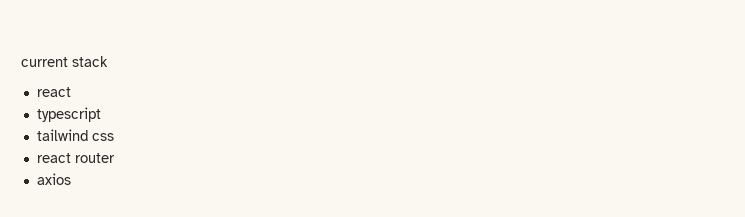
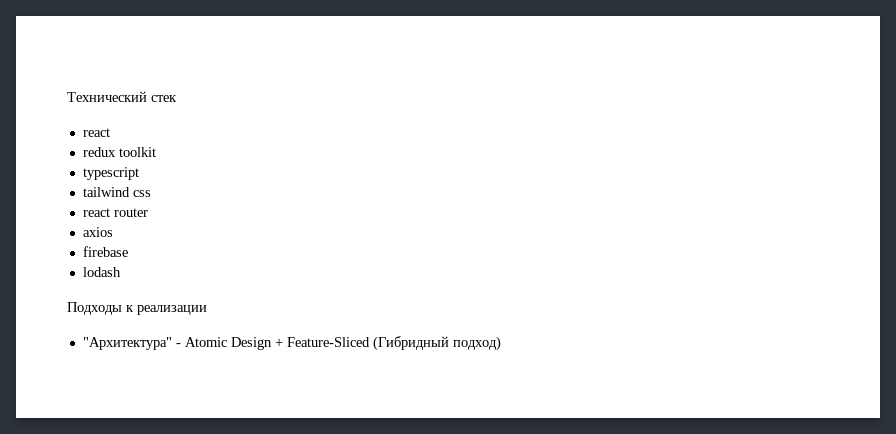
- current stack
+ Технический стек
  react
+ redux toolkit
+ firebase
+ lodash
+ Подходы к реализации
+ "Архитектура" - Atomic Design + Feature-Sliced (Гибридный подход)

